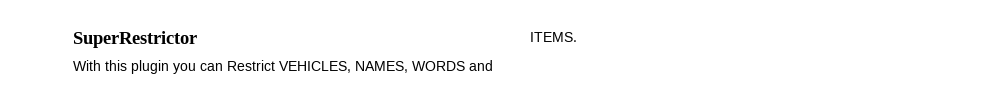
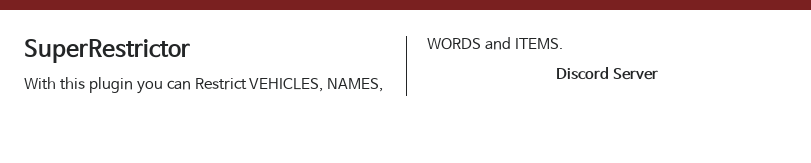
+ Discord Server

